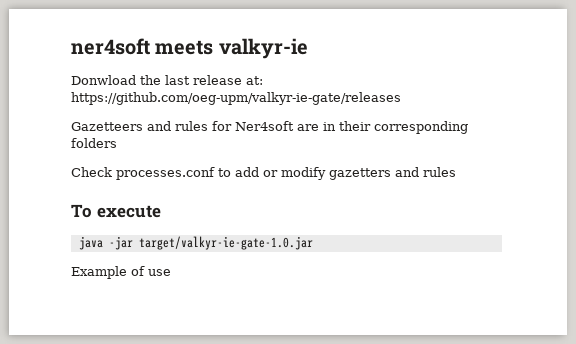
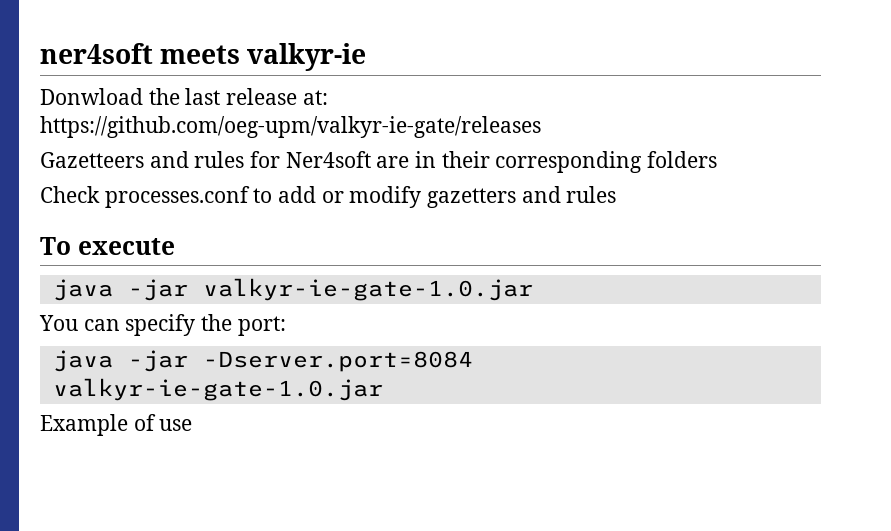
- java -jar target/valkyr-ie-gate-1.0.jar
+ java -jar valkyr-ie-gate-1.0.jar
+ You can specify the port:
+ java -jar -Dserver.port=8084 valkyr-ie-gate-1.0.jar

